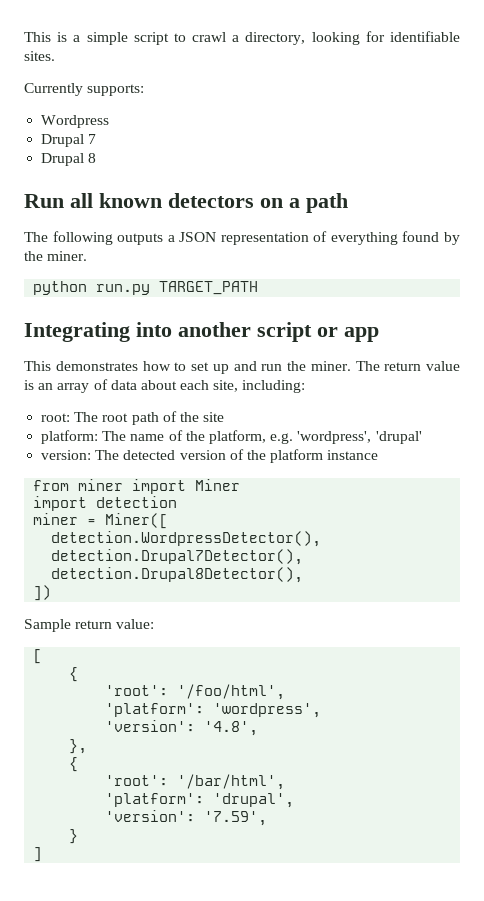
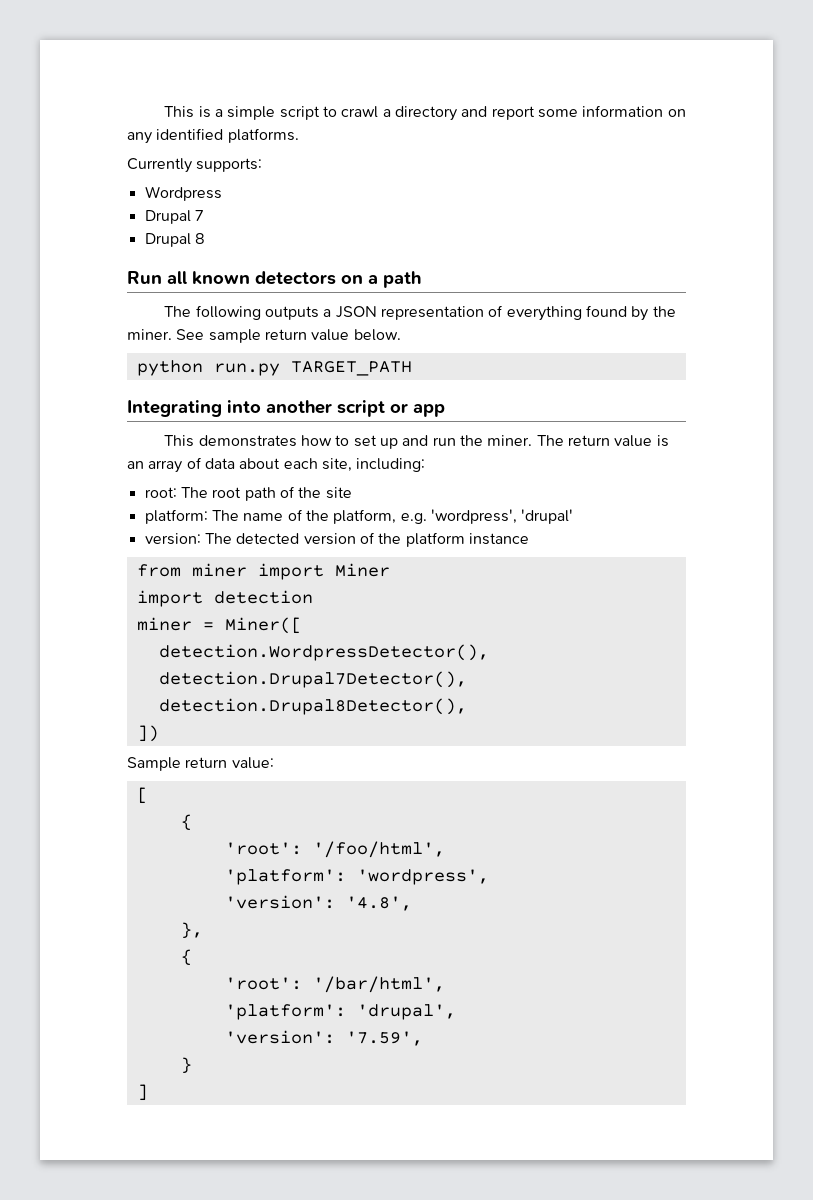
- This is a simple script to crawl a directory, looking for identifiable sites.
+ This is a simple script to crawl a directory and report some information on any identified platforms.
+ See sample return value below.

